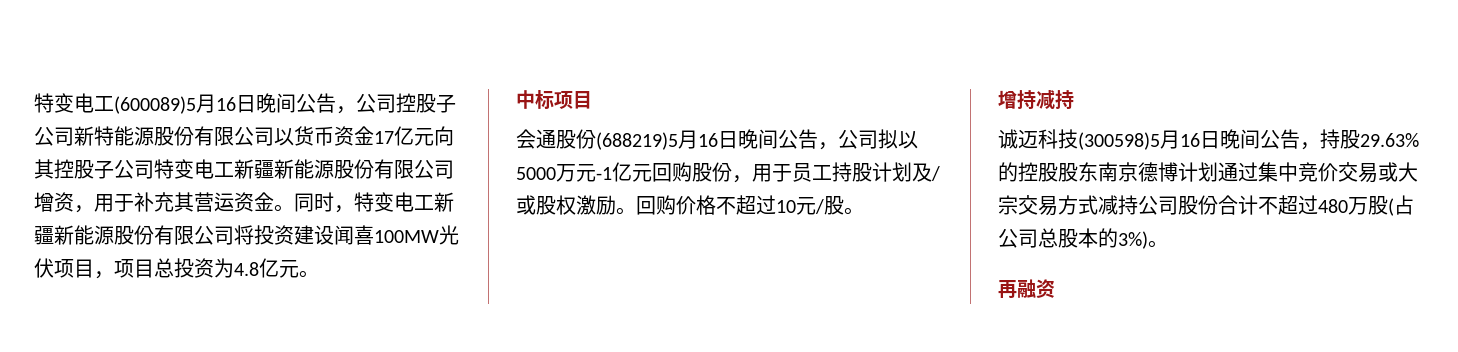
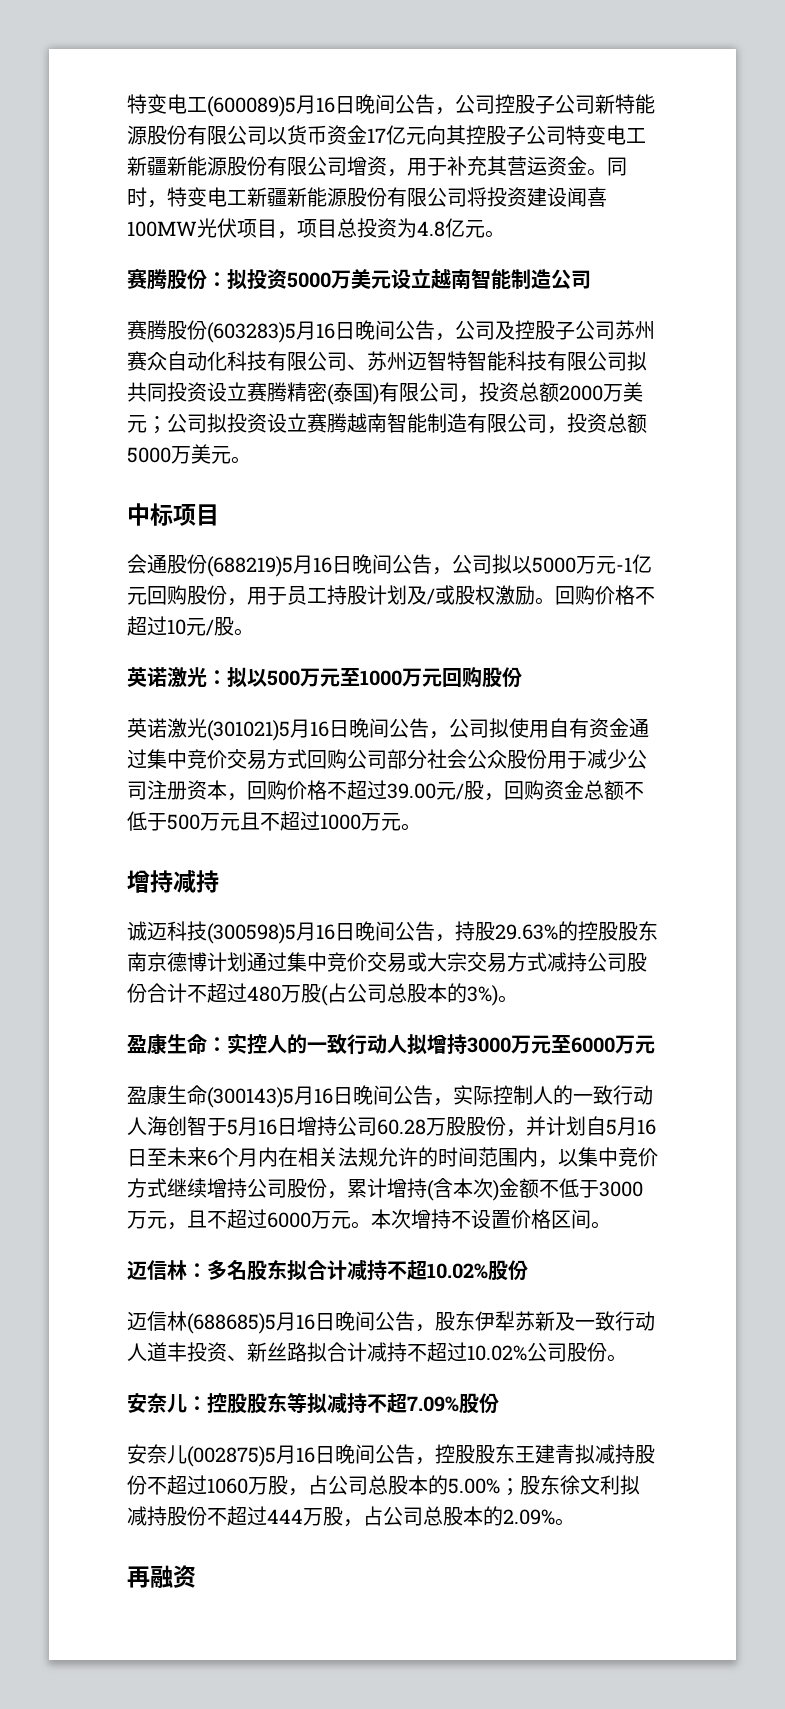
+ 赛腾股份：拟投资5000万美元设立越南智能制造公司
+ 赛腾股份(603283)5月16日晚间公告，公司及控股子公司苏州赛众自动化科技有限公司、苏州迈智特智能科技有限公司拟共同投资设立赛腾精密(泰国)有限公司，投资总额2000万美元；公司拟投资设立赛腾越南智能制造有限公司，投资总额5000万美元。
+ 英诺激光：拟以500万元至1000万元回购股份
+ 英诺激光(301021)5月16日晚间公告，公司拟使用自有资金通过集中竞价交易方式回购公司部分社会公众股份用于减少公司注册资本，回购价格不超过39.00元/股，回购资金总额不低于500万元且不超过1000万元。
+ 盈康生命：实控人的一致行动人拟增持3000万元至6000万元
+ 盈康生命(300143)5月16日晚间公告，实际控制人的一致行动人海创智于5月16日增持公司60.28万股股份，并计划自5月16日至未来6个月内在相关法规允许的时间范围内，以集中竞价方式继续增持公司股份，累计增持(含本次)金额不低于3000万元，且不超过6000万元。本次增持不设置价格区间。
+ 迈信林：多名股东拟合计减持不超10.02%股份
+ 迈信林(688685)5月16日晚间公告，股东伊犁苏新及一致行动人道丰投资、新丝路拟合计减持不超过10.02%公司股份。
+ 安奈儿：控股股东等拟减持不超7.09%股份
+ 安奈儿(002875)5月16日晚间公告，控股股东王建青拟减持股份不超过1060万股，占公司总股本的5.00%；股东徐文利拟减持股份不超过444万股，占公司总股本的2.09%。

